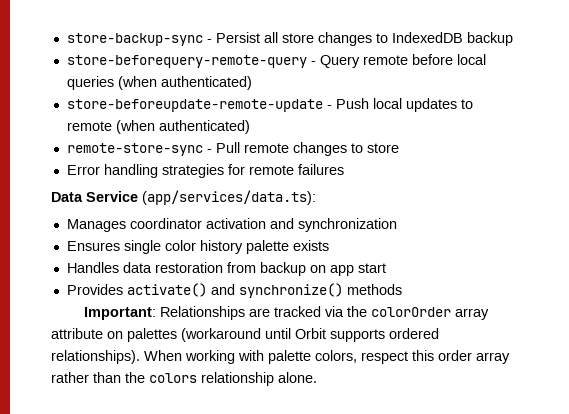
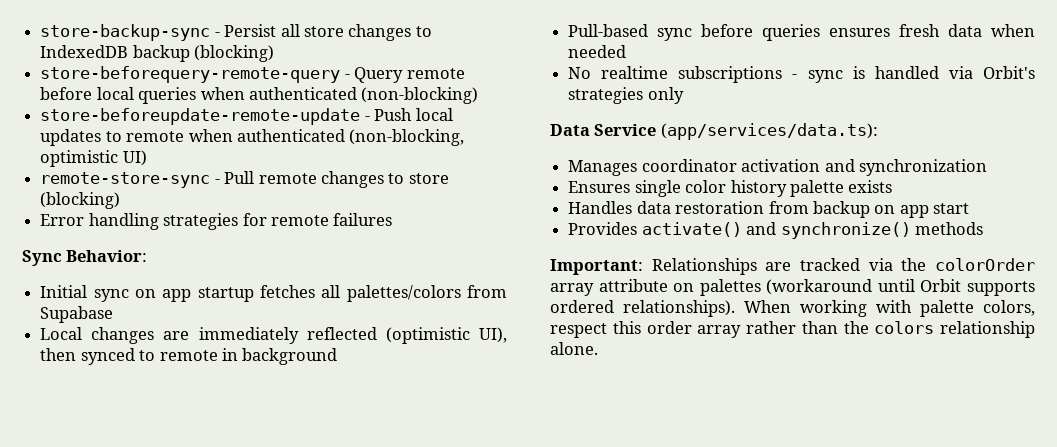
- store-backup-sync - Persist all store changes to IndexedDB backup
+ store-backup-sync - Persist all store changes to IndexedDB backup (blocking)
- store-beforequery-remote-query - Query remote before local queries (when authenticated)
+ store-beforequery-remote-query - Query remote before local queries when authenticated (non-blocking)
- store-beforeupdate-remote-update - Push local updates to remote (when authenticated)
+ store-beforeupdate-remote-update - Push local updates to remote when authenticated (non-blocking, optimistic UI)
- remote-store-sync - Pull remote changes to store
+ remote-store-sync - Pull remote changes to store (blocking)
+ Sync Behavior:
+ Initial sync on app startup fetches all palettes/colors from Supabase
+ Local changes are immediately reflected (optimistic UI), then synced to remote in background
+ Pull-based sync before queries ensures fresh data when needed
+ No realtime subscriptions - sync is handled via Orbit's strategies only

